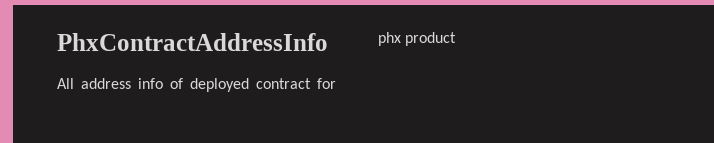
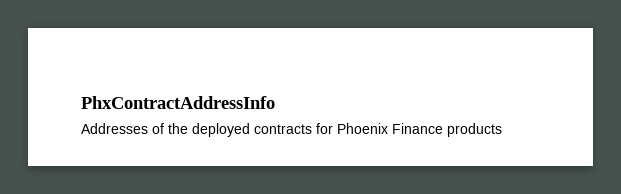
- All address info of deployed contract for phx product
+ Addresses of the deployed contracts for Phoenix Finance products

